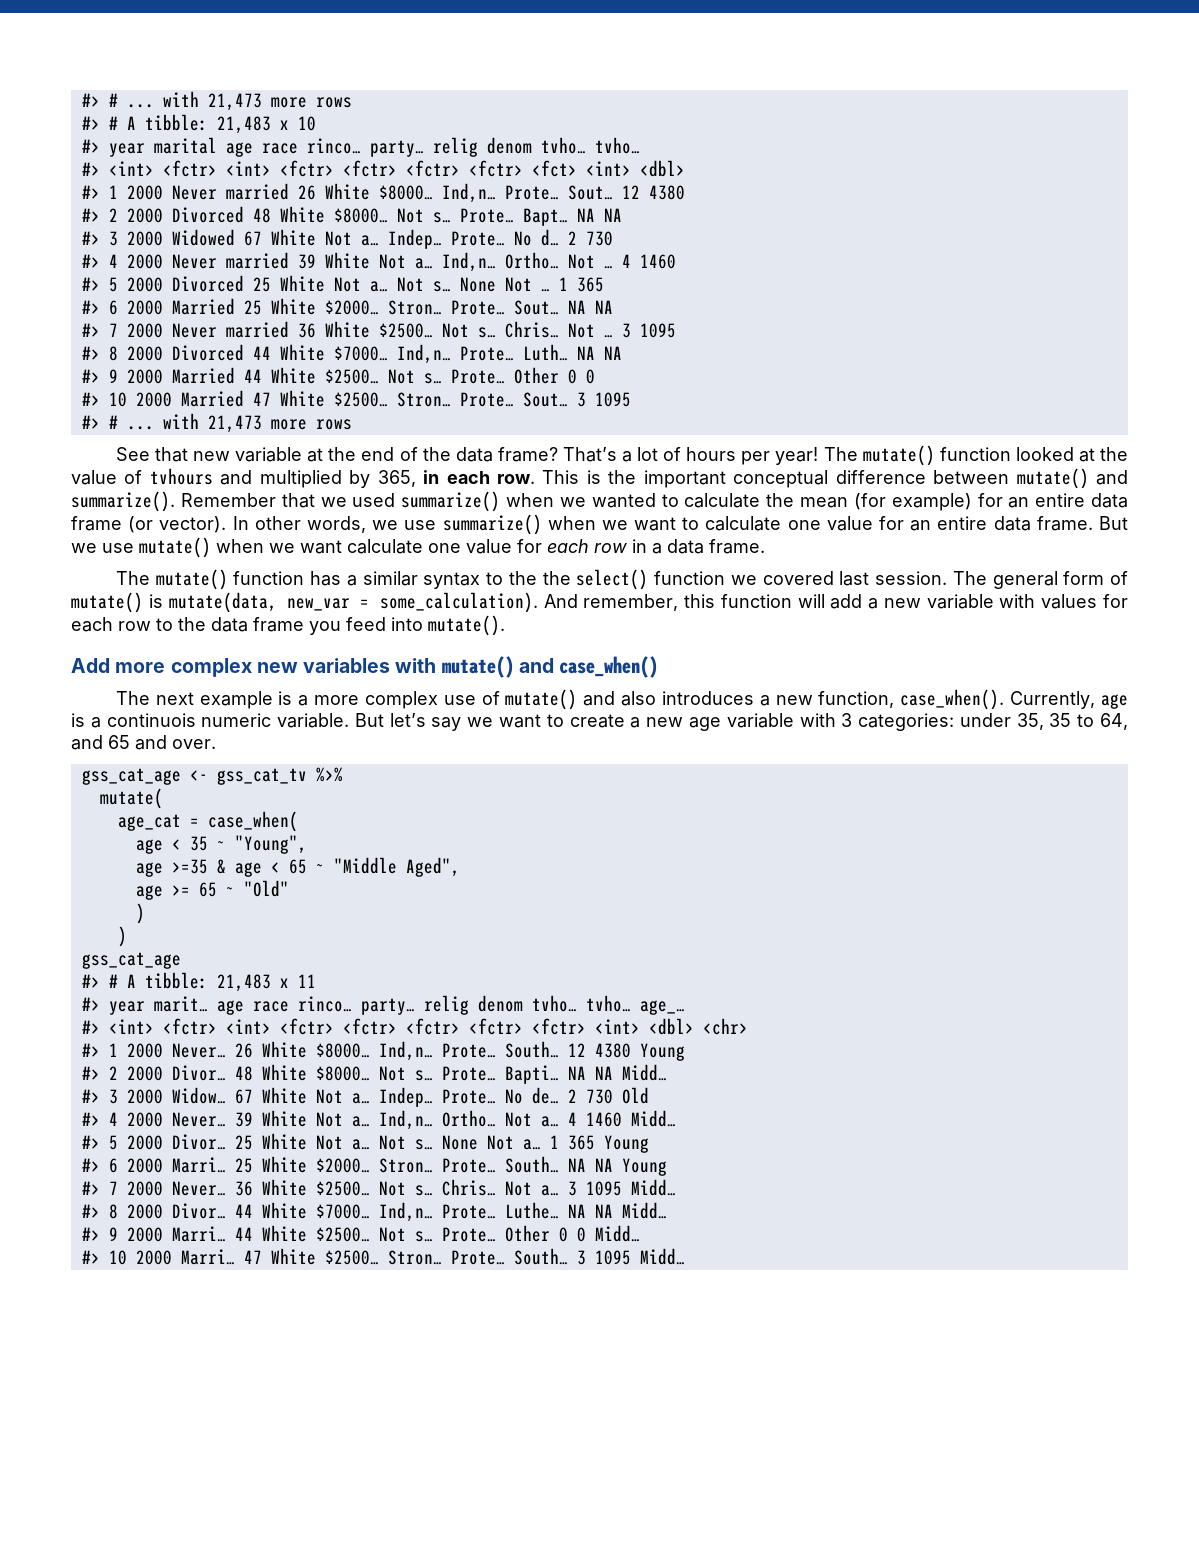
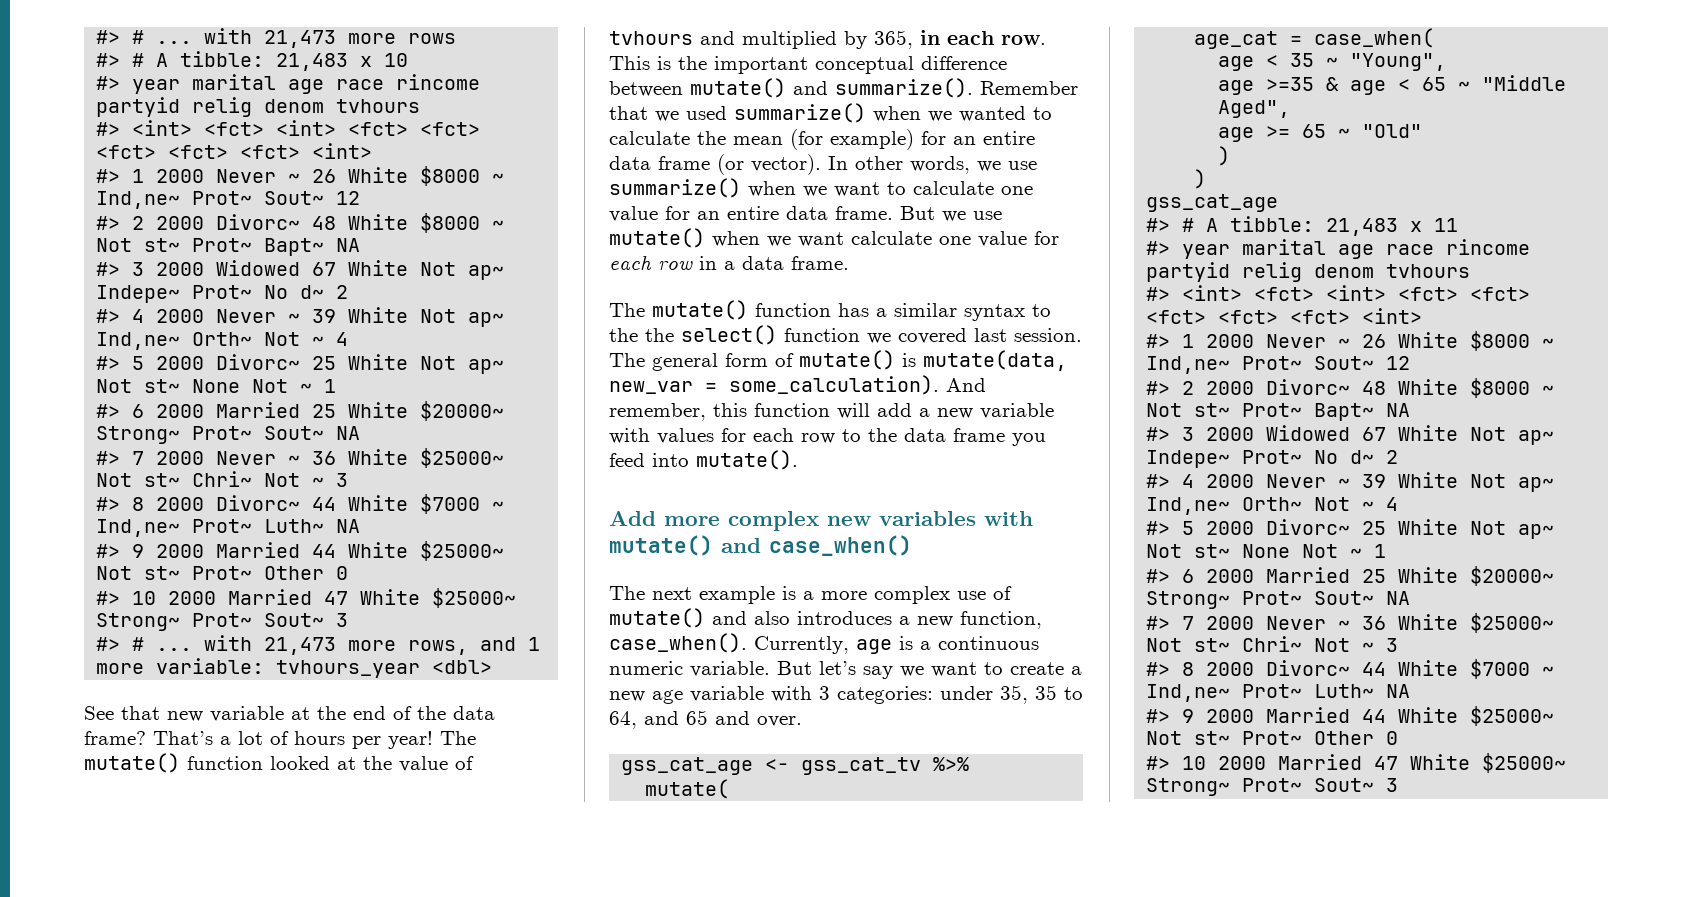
  #> # A tibble: 21,483 x 10
- #> year marital age race rinco… party… relig denom tvho… tvho…
- #> <int> <fctr> <int> <fctr> <fctr> <fctr> <fctr> <fct> <int> <dbl>
- #> 1 2000 Never married 26 White $8000… Ind,n… Prote… Sout… 12 4380
- #> 2 2000 Divorced 48 White $8000… Not s… Prote… Bapt… NA NA
- #> 3 2000 Widowed 67 White Not a… Indep… Prote… No d… 2 730
- #> 4 2000 Never married 39 White Not a… Ind,n… Ortho… Not … 4 1460
- #> 5 2000 Divorced 25 White Not a… Not s… None Not … 1 365
- #> 6 2000 Married 25 White $2000… Stron… Prote… Sout… NA NA
- #> 7 2000 Never married 36 White $2500… Not s… Chris… Not … 3 1095
- #> 8 2000 Divorced 44 White $7000… Ind,n… Prote… Luth… NA NA
- #> 9 2000 Married 44 White $2500… Not s… Prote… Other 0 0
- #> 10 2000 Married 47 White $2500… Stron… Prote… Sout… 3 1095
- #> # ... with 21,473 more rows
+ #> year marital age race rincome partyid relig denom tvhours
+ #> <int> <fct> <int> <fct> <fct> <fct> <fct> <fct> <int>
+ #> 1 2000 Never ~ 26 White $8000 ~ Ind,ne~ Prot~ Sout~ 12
+ #> 2 2000 Divorc~ 48 White $8000 ~ Not st~ Prot~ Bapt~ NA
+ #> 3 2000 Widowed 67 White Not ap~ Indepe~ Prot~ No d~ 2
+ #> 4 2000 Never ~ 39 White Not ap~ Ind,ne~ Orth~ Not ~ 4
+ #> 5 2000 Divorc~ 25 White Not ap~ Not st~ None Not ~ 1
+ #> 6 2000 Married 25 White $20000~ Strong~ Prot~ Sout~ NA
+ #> 7 2000 Never ~ 36 White $25000~ Not st~ Chri~ Not ~ 3
+ #> 8 2000 Divorc~ 44 White $7000 ~ Ind,ne~ Prot~ Luth~ NA
+ #> 9 2000 Married 44 White $25000~ Not st~ Prot~ Other 0
+ #> 10 2000 Married 47 White $25000~ Strong~ Prot~ Sout~ 3
+ #> # ... with 21,473 more rows, and 1 more variable: tvhours_year <dbl>
- Currently, age is a continuois numeric variable.
+ Currently, age is a continuous numeric variable.
  #> # A tibble: 21,483 x 11
- #> year marit… age race rinco… party… relig denom tvho… tvho… age_…
- #> <int> <fctr> <int> <fctr> <fctr> <fctr> <fctr> <fctr> <int> <dbl> <chr>
- #> 1 2000 Never… 26 White $8000… Ind,n… Prote… South… 12 4380 Young
- #> 2 2000 Divor… 48 White $8000… Not s… Prote… Bapti… NA NA Midd…
- #> 3 2000 Widow… 67 White Not a… Indep… Prote… No de… 2 730 Old
- #> 4 2000 Never… 39 White Not a… Ind,n… Ortho… Not a… 4 1460 Midd…
- #> 5 2000 Divor… 25 White Not a… Not s… None Not a… 1 365 Young
- #> 6 2000 Marri… 25 White $2000… Stron… Prote… South… NA NA Young
- #> 7 2000 Never… 36 White $2500… Not s… Chris… Not a… 3 1095 Midd…
- #> 8 2000 Divor… 44 White $7000… Ind,n… Prote… Luthe… NA NA Midd…
- #> 9 2000 Marri… 44 White $2500… Not s… Prote… Other 0 0 Midd…
- #> 10 2000 Marri… 47 White $2500… Stron… Prote… South… 3 1095 Midd…
+ #> year marital age race rincome partyid relig denom tvhours
+ #> <int> <fct> <int> <fct> <fct> <fct> <fct> <fct> <int>
+ #> 1 2000 Never ~ 26 White $8000 ~ Ind,ne~ Prot~ Sout~ 12
+ #> 2 2000 Divorc~ 48 White $8000 ~ Not st~ Prot~ Bapt~ NA
+ #> 3 2000 Widowed 67 White Not ap~ Indepe~ Prot~ No d~ 2
+ #> 4 2000 Never ~ 39 White Not ap~ Ind,ne~ Orth~ Not ~ 4
+ #> 5 2000 Divorc~ 25 White Not ap~ Not st~ None Not ~ 1
+ #> 6 2000 Married 25 White $20000~ Strong~ Prot~ Sout~ NA
+ #> 7 2000 Never ~ 36 White $25000~ Not st~ Chri~ Not ~ 3
+ #> 8 2000 Divorc~ 44 White $7000 ~ Ind,ne~ Prot~ Luth~ NA
+ #> 9 2000 Married 44 White $25000~ Not st~ Prot~ Other 0
+ #> 10 2000 Married 47 White $25000~ Strong~ Prot~ Sout~ 3

